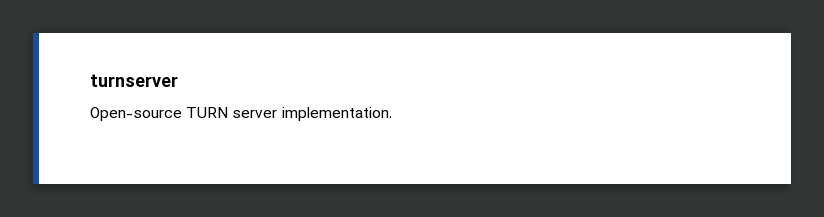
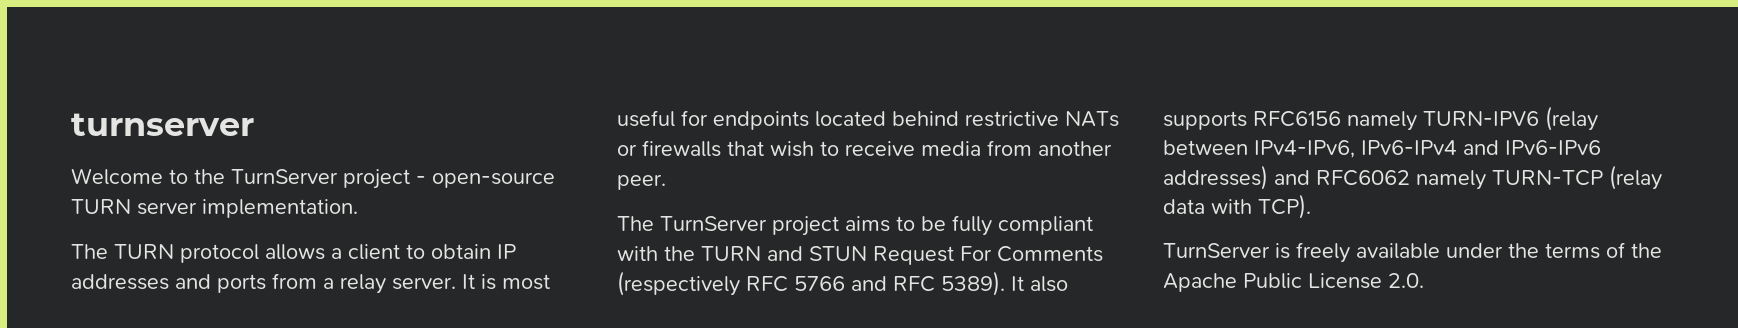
- Open-source TURN server implementation.
+ Welcome to the TurnServer project - open-source TURN server implementation.
+ The TURN protocol allows a client to obtain IP addresses and ports from a relay server. It is most useful for endpoints located behind restrictive NATs or firewalls that wish to receive media from another peer.
+ The TurnServer project aims to be fully compliant with the TURN and STUN Request For Comments (respectively RFC 5766 and RFC 5389). It also supports RFC6156 namely TURN-IPV6 (relay between IPv4-IPv6, IPv6-IPv4 and IPv6-IPv6 addresses) and RFC6062 namely TURN-TCP (relay data with TCP).
+ TurnServer is freely available under the terms of the Apache Public License 2.0.

